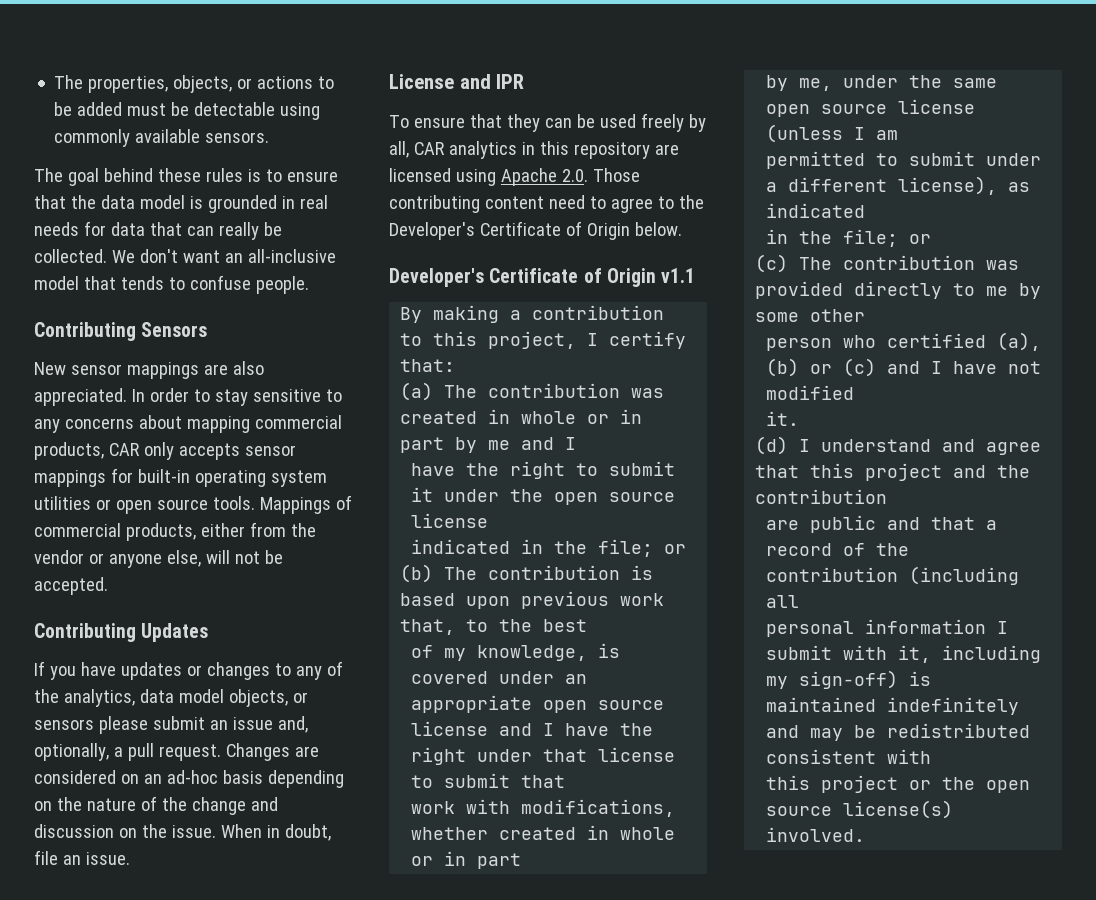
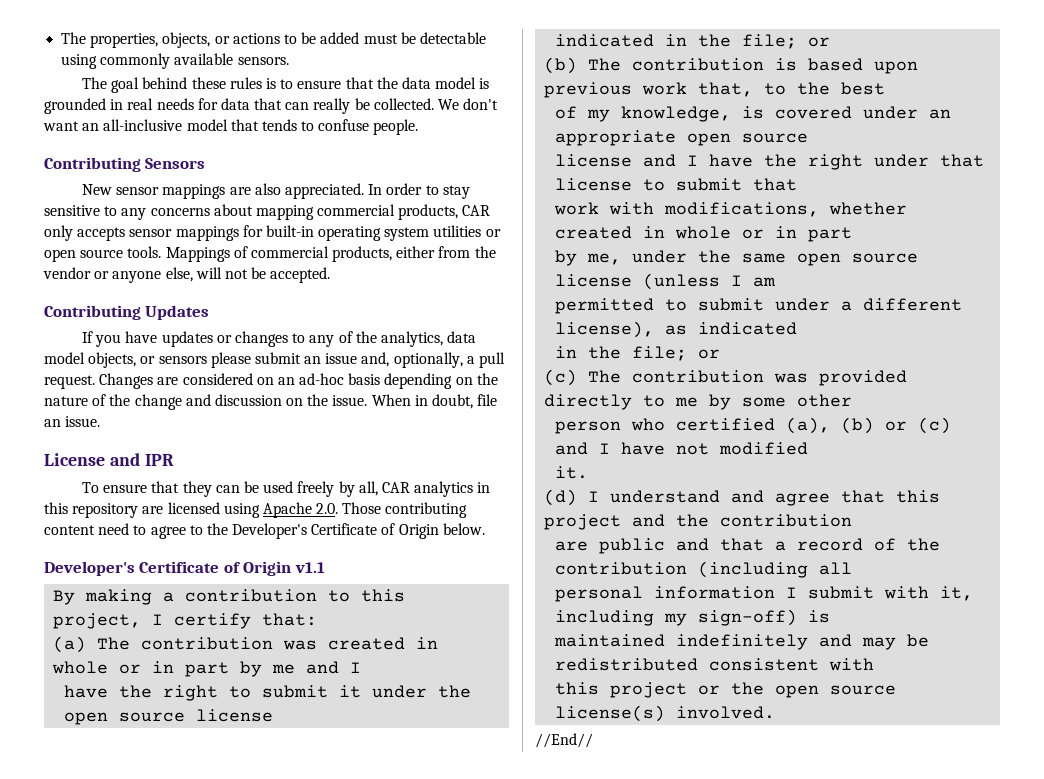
+ //End//

